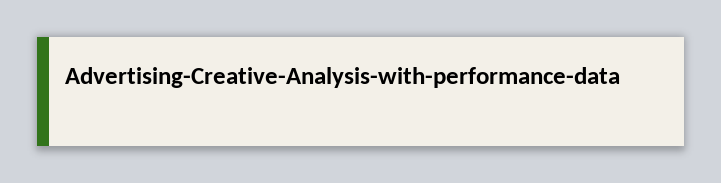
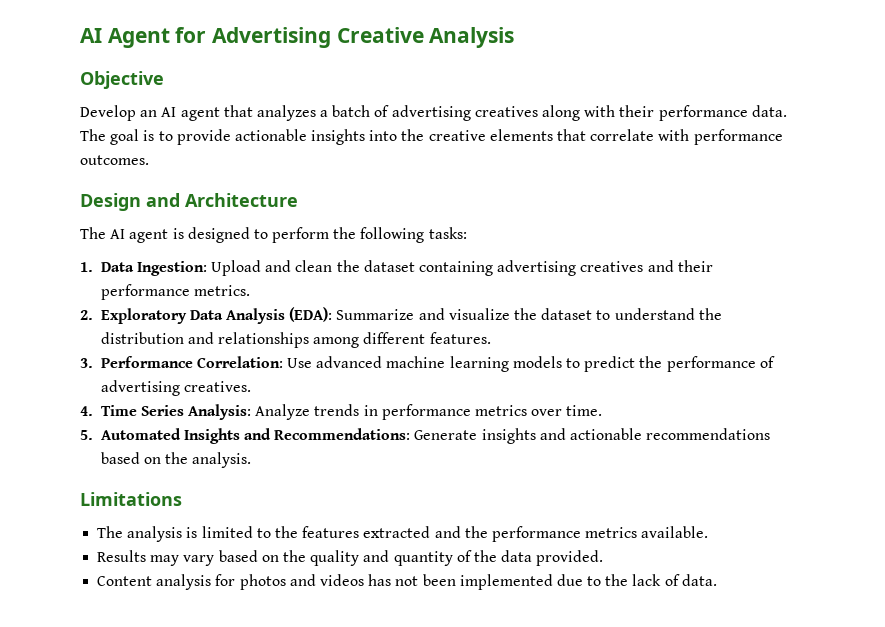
- Advertising-Creative-Analysis-with-performance-data
+ AI Agent for Advertising Creative Analysis
+ Objective
+ Develop an AI agent that analyzes a batch of advertising creatives along with their performance data. The goal is to provide actionable insights into the creative elements that correlate with performance outcomes.
+ Design and Architecture
+ The AI agent is designed to perform the following tasks:
+ 1. Data Ingestion: Upload and clean the dataset containing advertising creatives and their performance metrics.
+ 2. Exploratory Data Analysis (EDA): Summarize and visualize the dataset to understand the distribution and relationships among different features.
+ 3. Performance Correlation: Use advanced machine learning models to predict the performance of advertising creatives.
+ 4. Time Series Analysis: Analyze trends in performance metrics over time.
+ 5. Automated Insights and Recommendations: Generate insights and actionable recommendations based on the analysis.
+ Limitations
+ The analysis is limited to the features extracted and the performance metrics available.
+ Results may vary based on the quality and quantity of the data provided.
+ Content analysis for photos and videos has not been implemented due to the lack of data.

